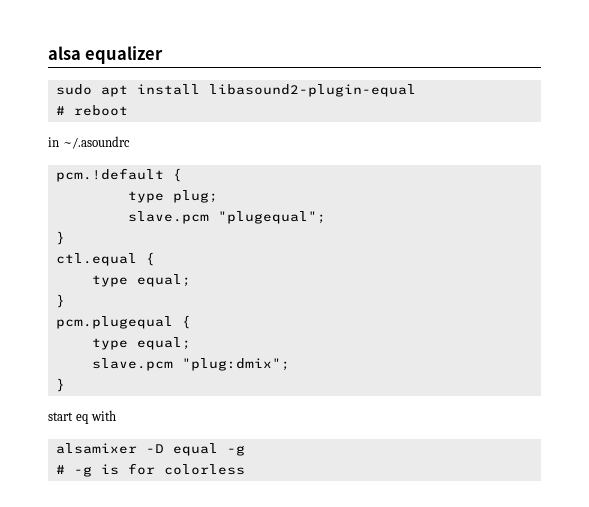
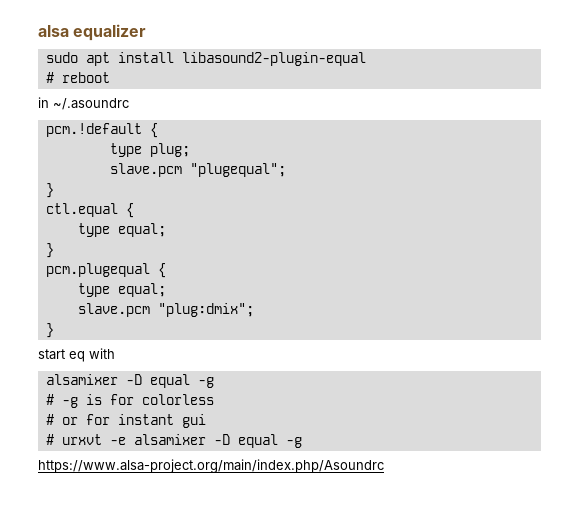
+ # or for instant gui
+ # urxvt -e alsamixer -D equal -g
+ https://www.alsa-project.org/main/index.php/Asoundrc

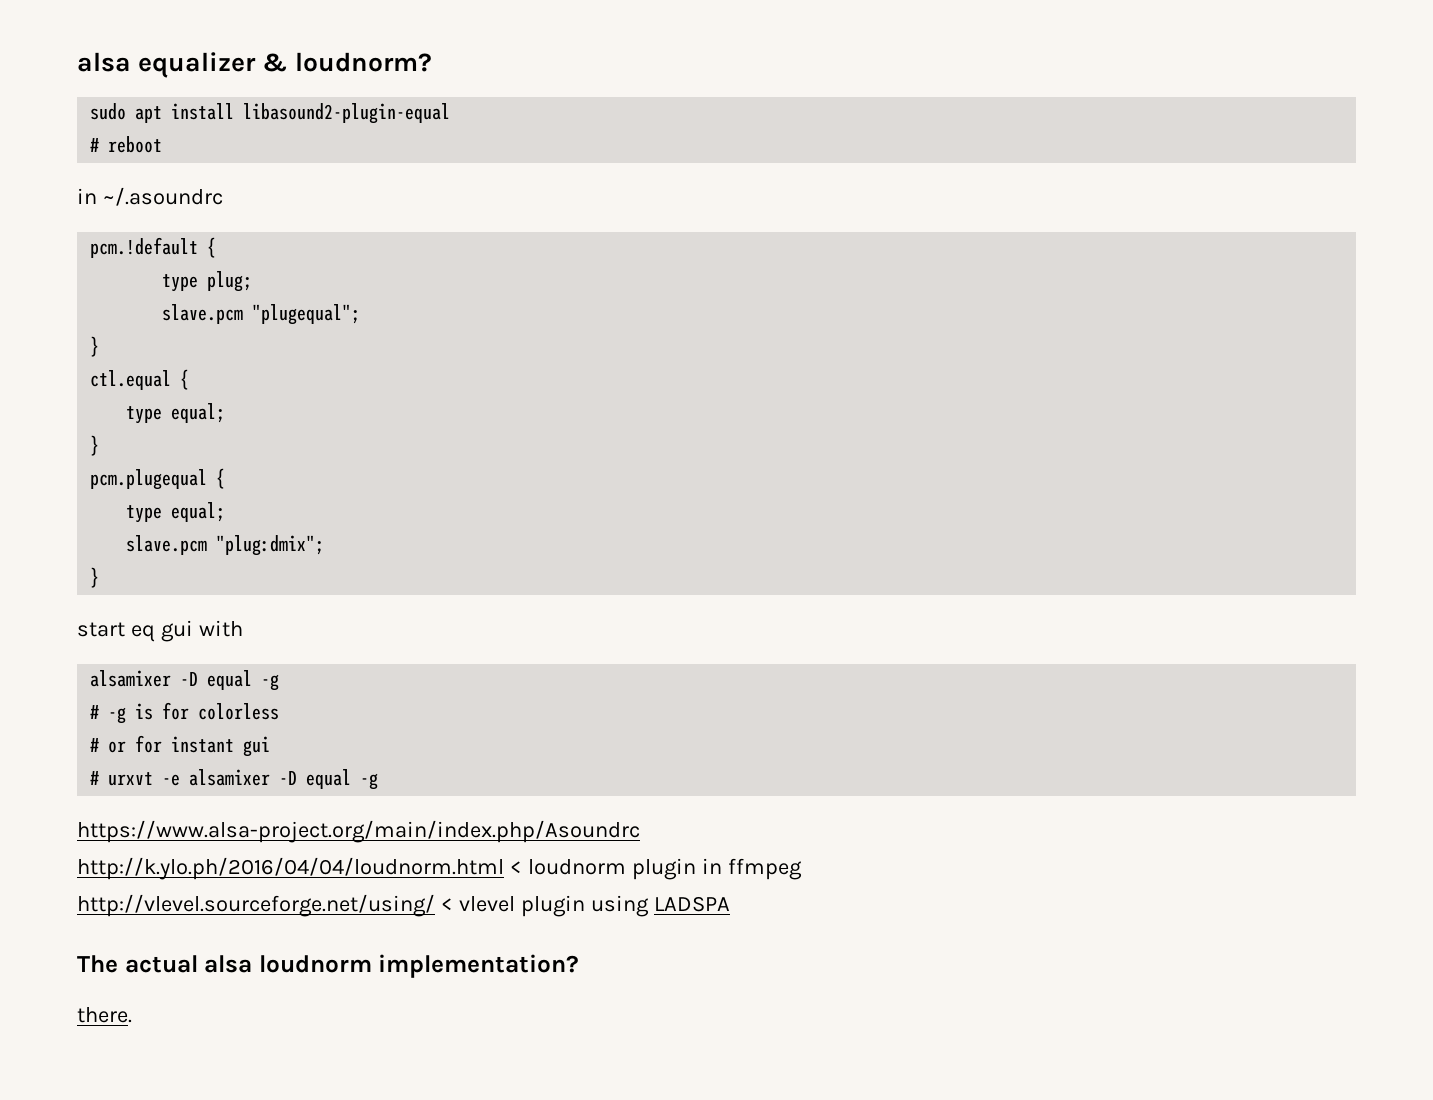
- alsa equalizer
+ alsa equalizer & loudnorm?
- start eq with
+ start eq gui with
+ http://k.ylo.ph/2016/04/04/loudnorm.html < loudnorm plugin in ffmpeg
+ http://vlevel.sourceforge.net/using/ < vlevel plugin using LADSPA
+ The actual alsa loudnorm implementation?
+ there.

